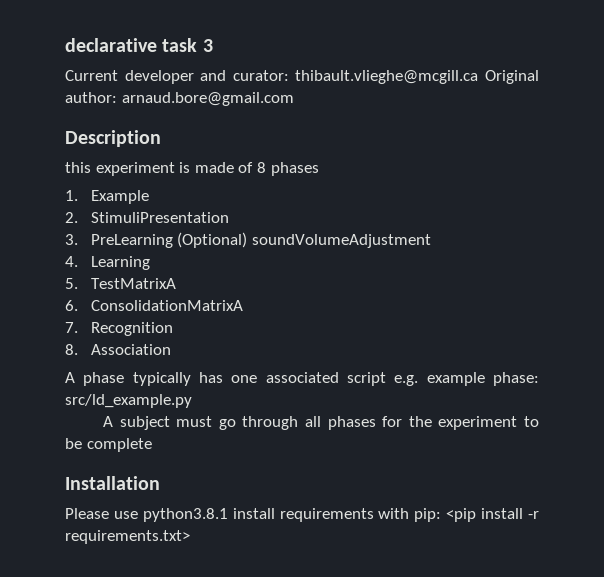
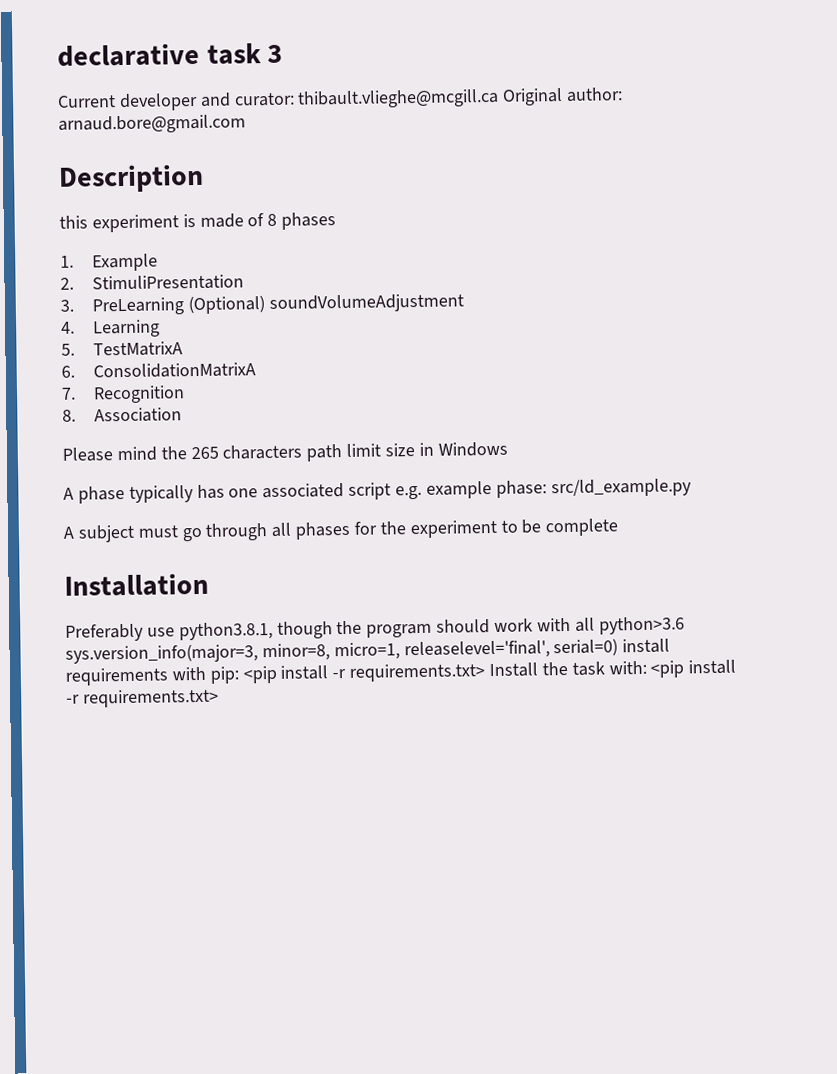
+ Please mind the 265 characters path limit size in Windows
- Please use python3.8.1 install requirements with pip: <pip install -r requirements.txt>
+ Preferably use python3.8.1, though the program should work with all python>3.6 sys.version_info(major=3, minor=8, micro=1, releaselevel='final', serial=0) install requirements with pip: <pip install -r requirements.txt> Install the task with: <pip install -r requirements.txt>

